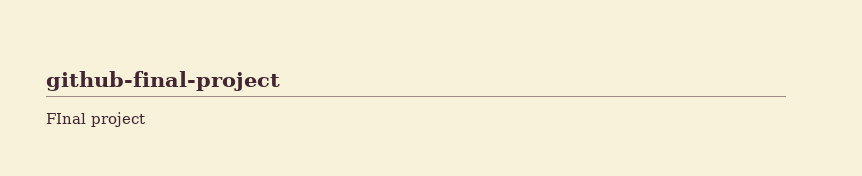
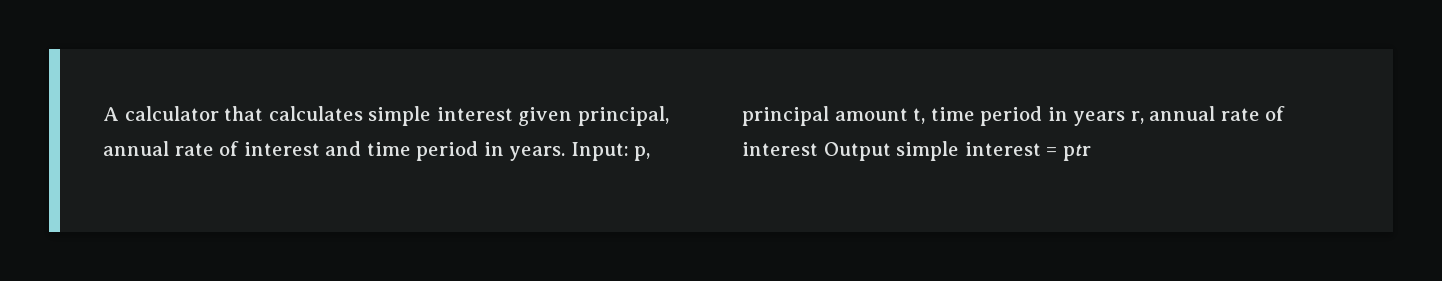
- github-final-project
- FInal project
+ A calculator that calculates simple interest given principal, annual rate of interest and time period in years. Input: p, principal amount t, time period in years r, annual rate of interest Output simple interest = ptr

